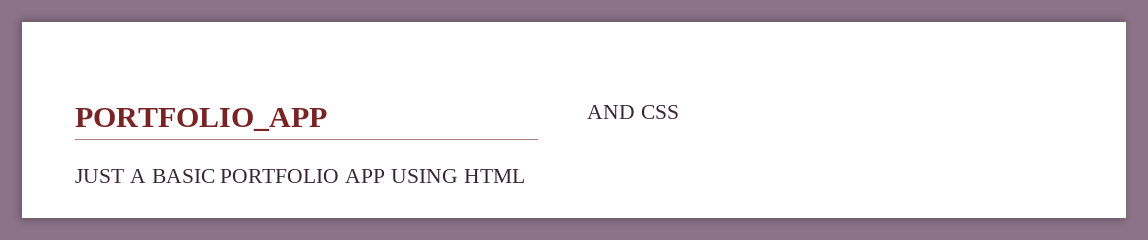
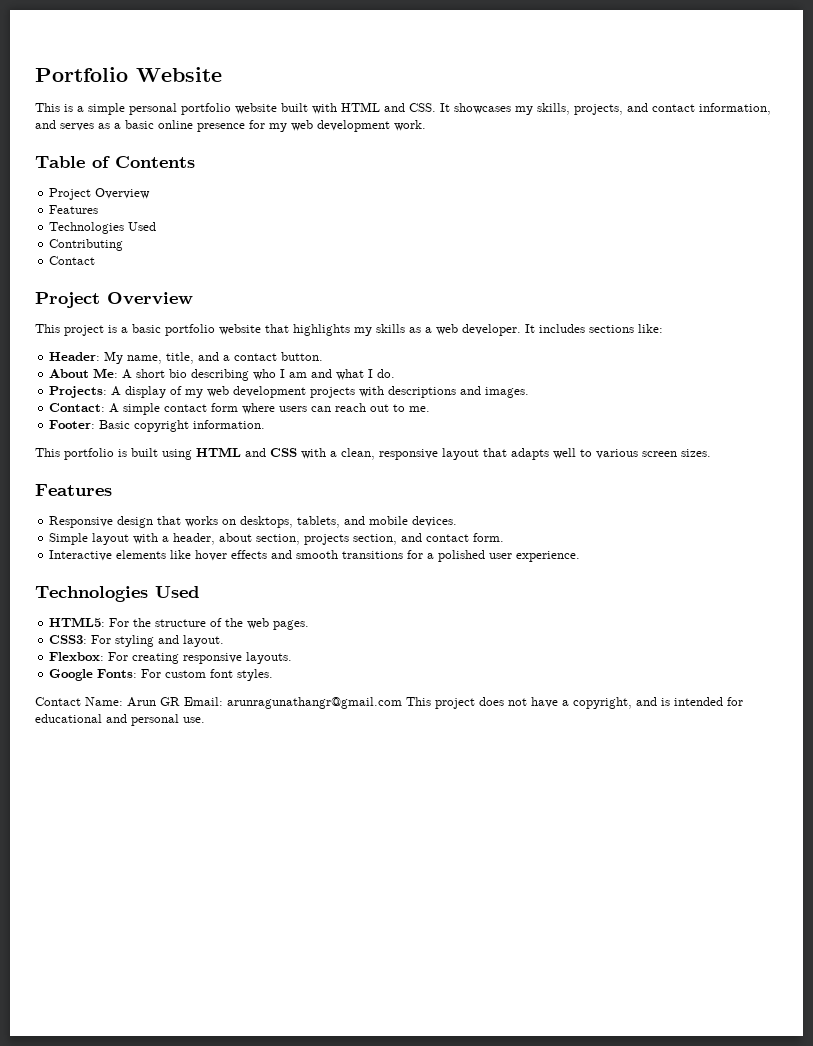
- PORTFOLIO_APP
- JUST A BASIC PORTFOLIO APP USING HTML AND CSS
+ Portfolio Website
+ This is a simple personal portfolio website built with HTML and CSS. It showcases my skills, projects, and contact information, and serves as a basic online presence for my web development work.
+ Table of Contents
+ Project Overview
+ Features
+ Technologies Used
+ Contributing
+ Contact
+ Project Overview
+ This project is a basic portfolio website that highlights my skills as a web developer. It includes sections like:
+ Header: My name, title, and a contact button.
+ About Me: A short bio describing who I am and what I do.
+ Projects: A display of my web development projects with descriptions and images.
+ Contact: A simple contact form where users can reach out to me.
+ Footer: Basic copyright information.
+ This portfolio is built using HTML and CSS with a clean, responsive layout that adapts well to various screen sizes.
+ Features
+ Responsive design that works on desktops, tablets, and mobile devices.
+ Simple layout with a header, about section, projects section, and contact form.
+ Interactive elements like hover effects and smooth transitions for a polished user experience.
+ Technologies Used
+ HTML5: For the structure of the web pages.
+ CSS3: For styling and layout.
+ Flexbox: For creating responsive layouts.
+ Google Fonts: For custom font styles.
+ Contact Name: Arun GR Email: arunragunathangr@gmail.com This project does not have a copyright, and is intended for educational and personal use.

